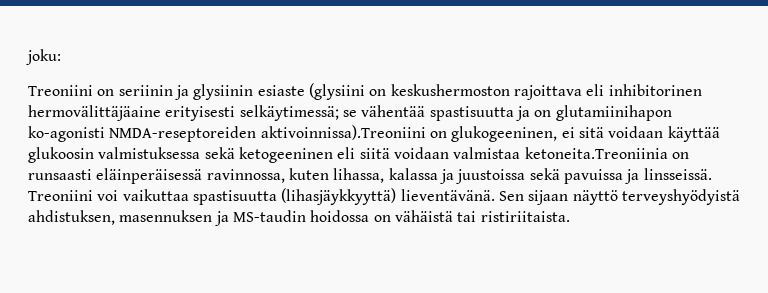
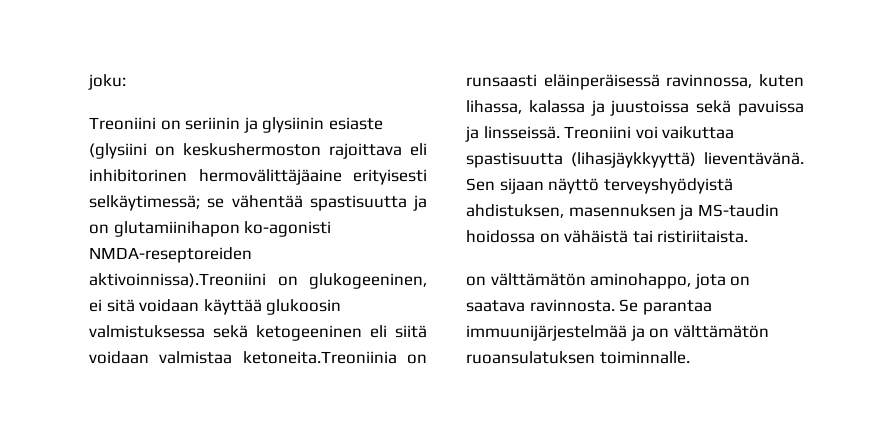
+ on välttämätön aminohappo, jota on saatava ravinnosta. Se parantaa immuunijärjestelmää ja on välttämätön ruoansulatuksen toiminnalle.

